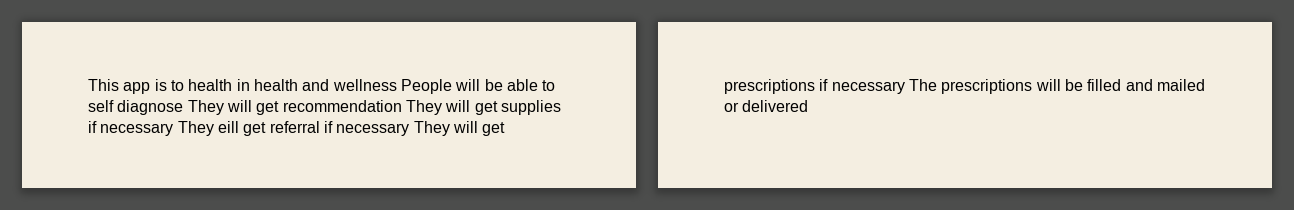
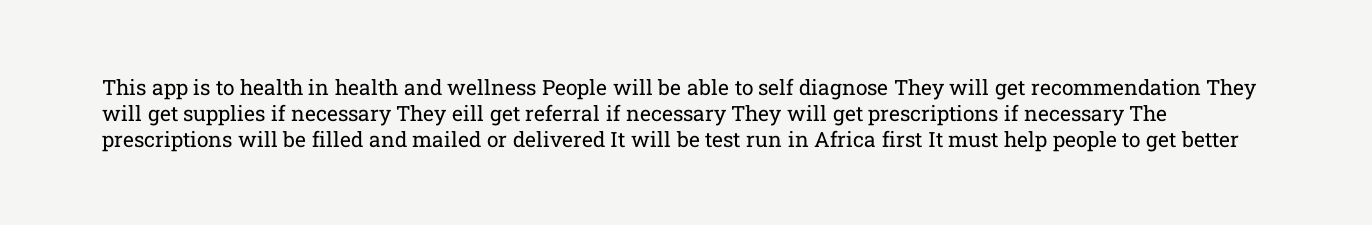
- This app is to health in health and wellness People will be able to self diagnose They will get recommendation They will get supplies if necessary They eill get referral if necessary They will get prescriptions if necessary The prescriptions will be filled and mailed or delivered
+ This app is to health in health and wellness People will be able to self diagnose They will get recommendation They will get supplies if necessary They eill get referral if necessary They will get prescriptions if necessary The prescriptions will be filled and mailed or delivered It will be test run in Africa first It must help people to get better

